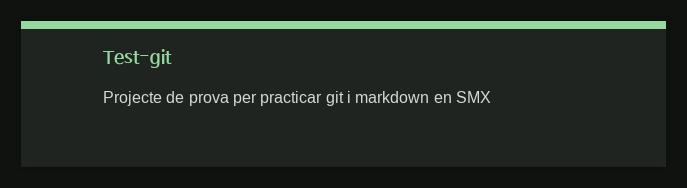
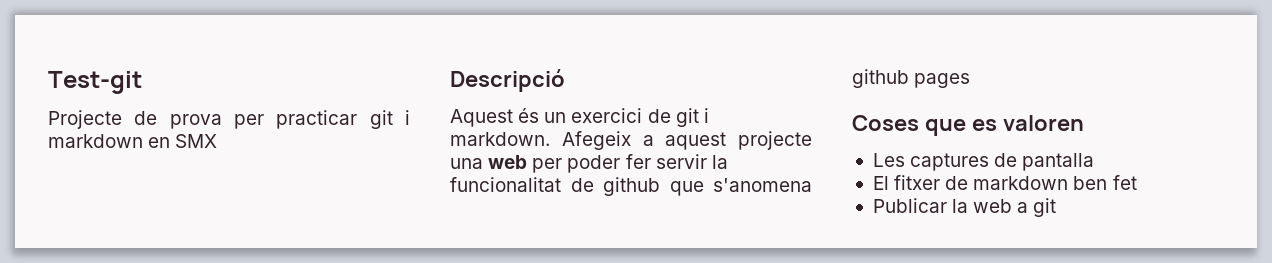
+ Descripció
+ Aquest és un exercici de git i markdown. Afegeix a aquest projecte una web per poder fer servir la funcionalitat de github que s'anomena github pages
+ Coses que es valoren
+ Les captures de pantalla
+ El fitxer de markdown ben fet
+ Publicar la web a git

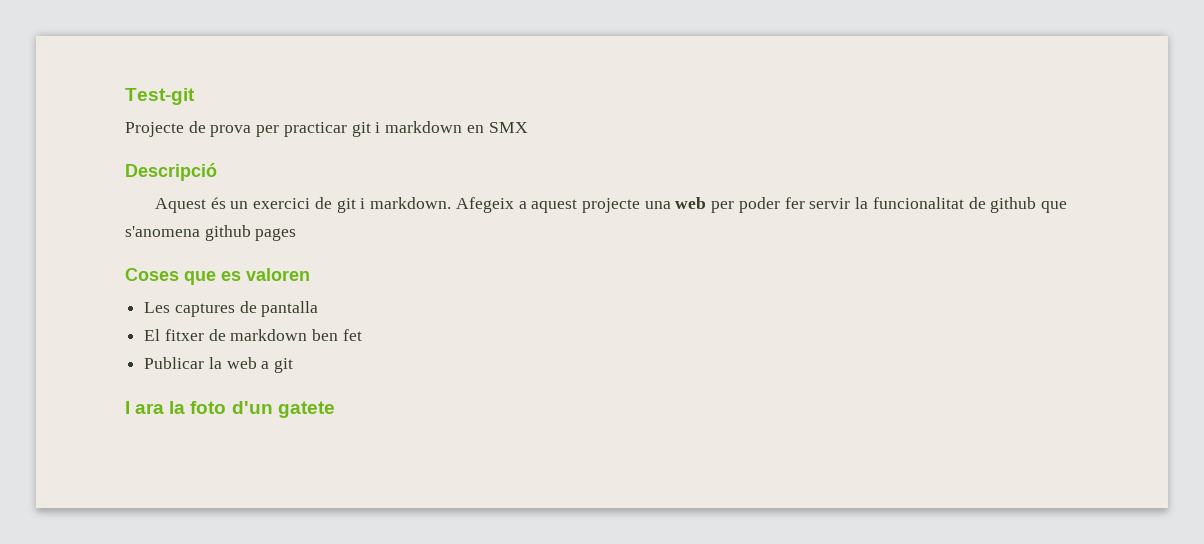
+ I ara la foto d'un gatete

